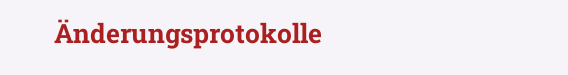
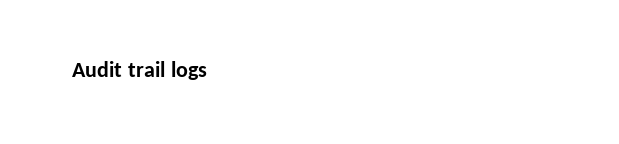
- Änderungsprotokolle
+ Audit trail logs

